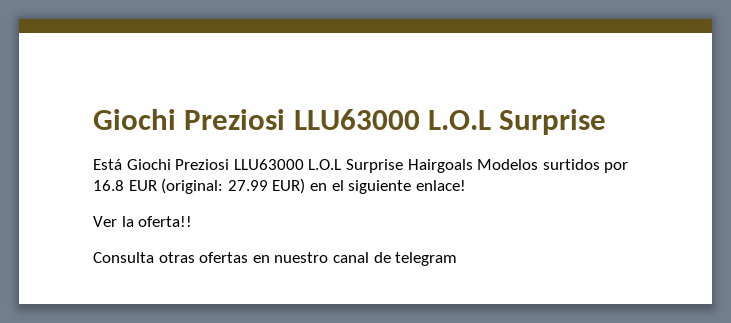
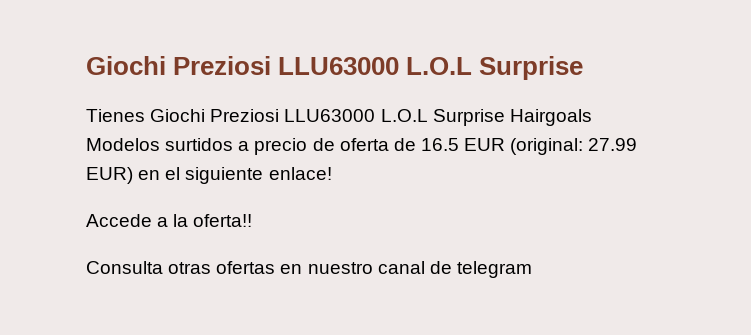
- Está Giochi Preziosi LLU63000 L.O.L Surprise Hairgoals Modelos surtidos por 16.8 EUR (original: 27.99 EUR) en el siguiente enlace!
+ Tienes Giochi Preziosi LLU63000 L.O.L Surprise Hairgoals Modelos surtidos a precio de oferta de 16.5 EUR (original: 27.99 EUR) en el siguiente enlace!
- Ver la oferta!!
+ Accede a la oferta!!

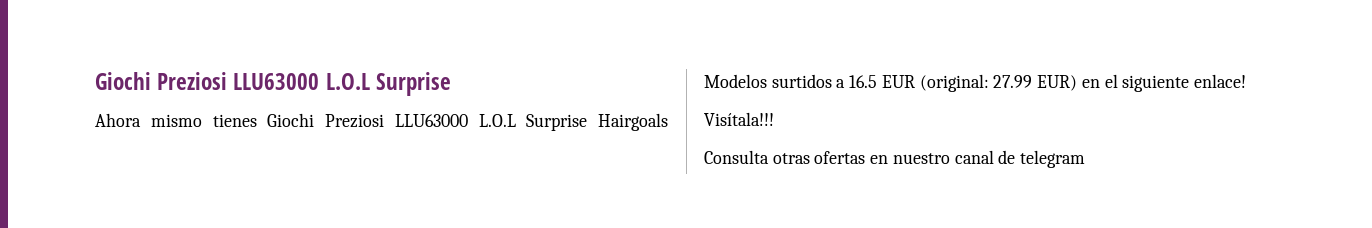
- Tienes Giochi Preziosi LLU63000 L.O.L Surprise Hairgoals Modelos surtidos a precio de oferta de 16.5 EUR (original: 27.99 EUR) en el siguiente enlace!
+ Ahora mismo tienes Giochi Preziosi LLU63000 L.O.L Surprise Hairgoals Modelos surtidos a 16.5 EUR (original: 27.99 EUR) en el siguiente enlace!
- Accede a la oferta!!
+ Visítala!!!

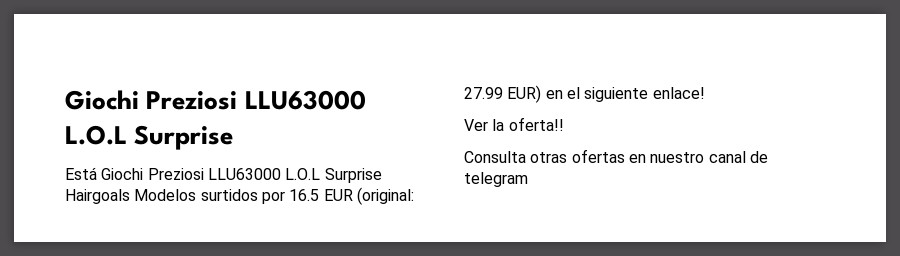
- Ahora mismo tienes Giochi Preziosi LLU63000 L.O.L Surprise Hairgoals Modelos surtidos a 16.5 EUR (original: 27.99 EUR) en el siguiente enlace!
+ Está Giochi Preziosi LLU63000 L.O.L Surprise Hairgoals Modelos surtidos por 16.5 EUR (original: 27.99 EUR) en el siguiente enlace!
- Visítala!!!
+ Ver la oferta!!

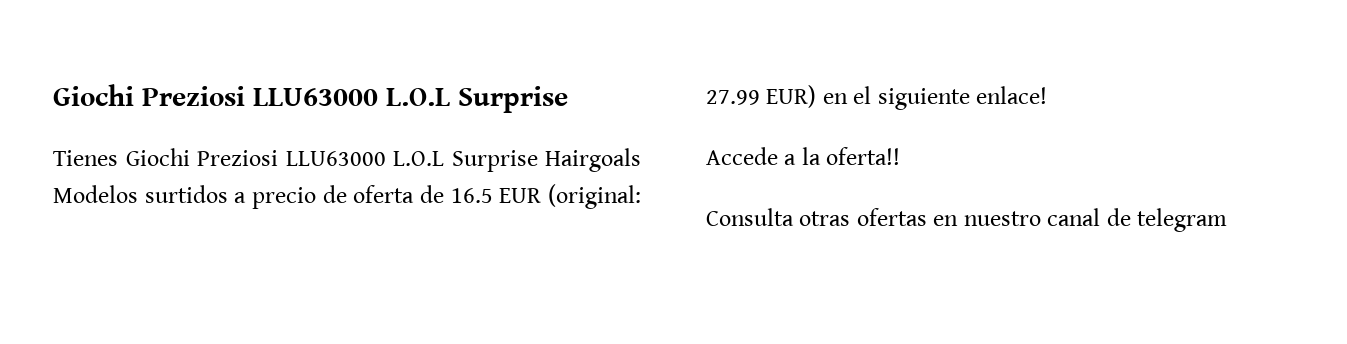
- Está Giochi Preziosi LLU63000 L.O.L Surprise Hairgoals Modelos surtidos por 16.5 EUR (original: 27.99 EUR) en el siguiente enlace!
+ Tienes Giochi Preziosi LLU63000 L.O.L Surprise Hairgoals Modelos surtidos a precio de oferta de 16.5 EUR (original: 27.99 EUR) en el siguiente enlace!
- Ver la oferta!!
+ Accede a la oferta!!

